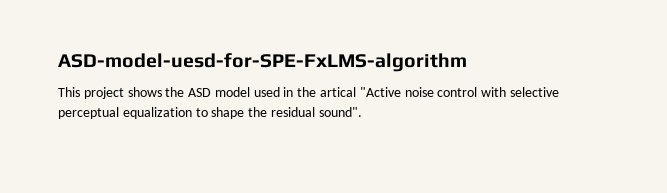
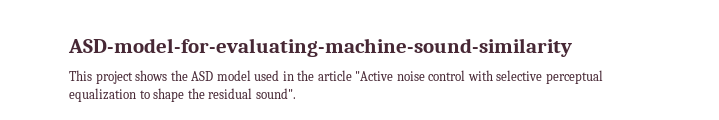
- ASD-model-uesd-for-SPE-FxLMS-algorithm
+ ASD-model-for-evaluating-machine-sound-similarity
- This project shows the ASD model used in the artical "Active noise control with selective perceptual equalization to shape the residual sound".
+ This project shows the ASD model used in the article "Active noise control with selective perceptual equalization to shape the residual sound".

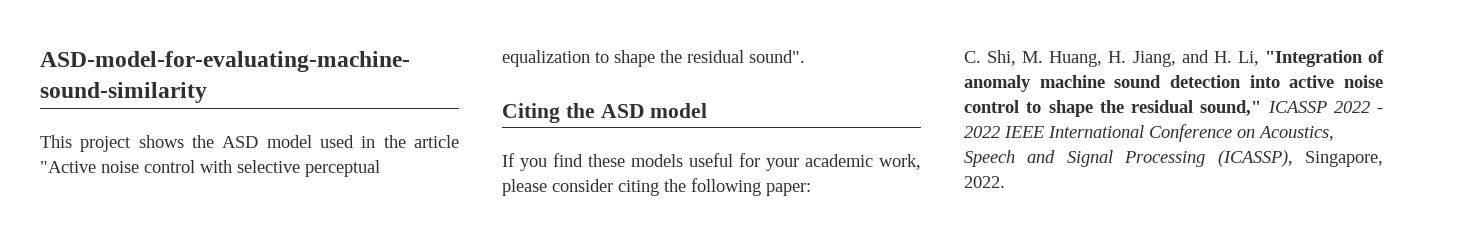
+ Citing the ASD model
+ If you find these models useful for your academic work, please consider citing the following paper:
+ C. Shi, M. Huang, H. Jiang, and H. Li, "Integration of anomaly machine sound detection into active noise control to shape the residual sound," ICASSP 2022 - 2022 IEEE International Conference on Acoustics, Speech and Signal Processing (ICASSP), Singapore, 2022.

